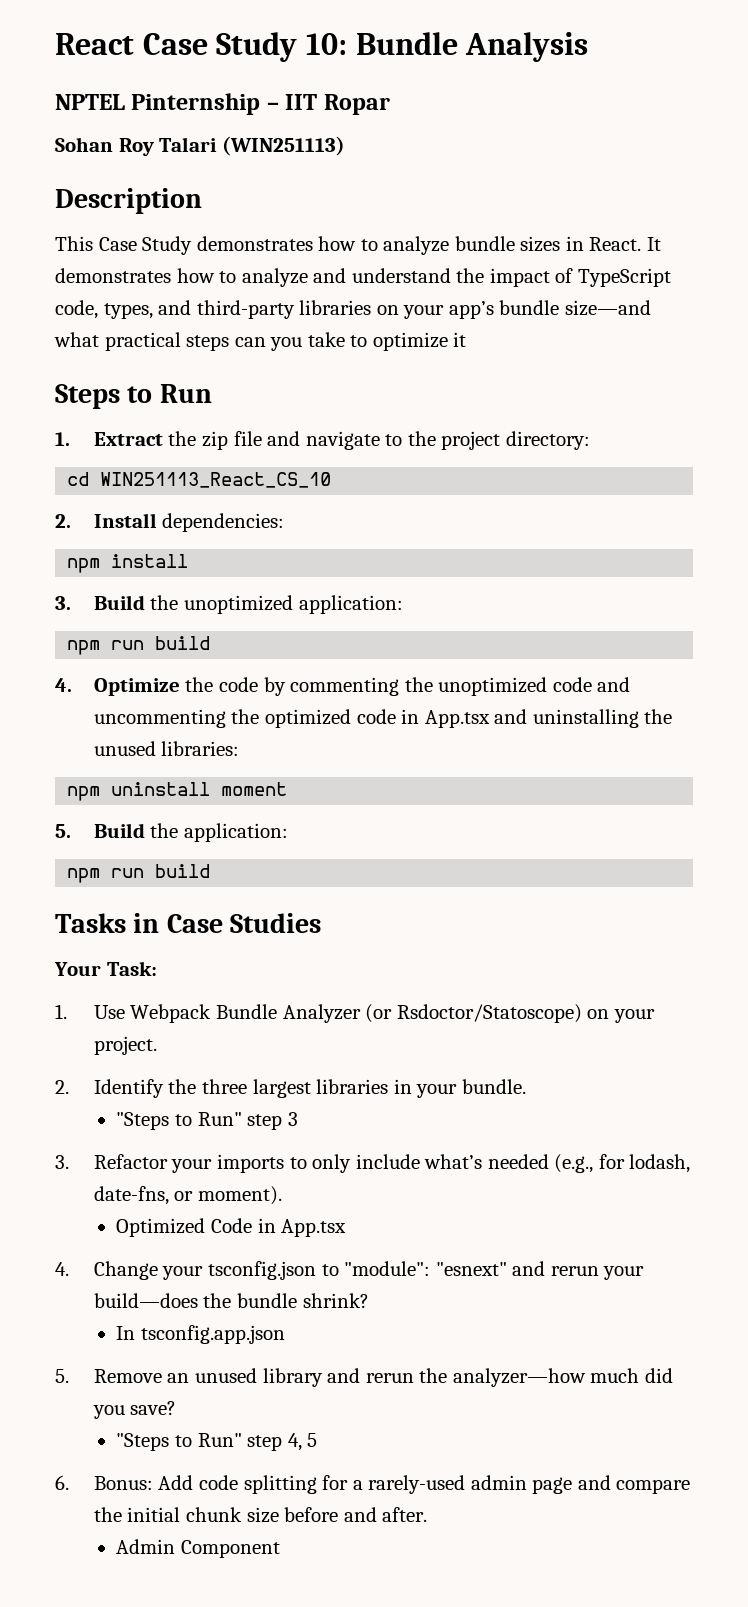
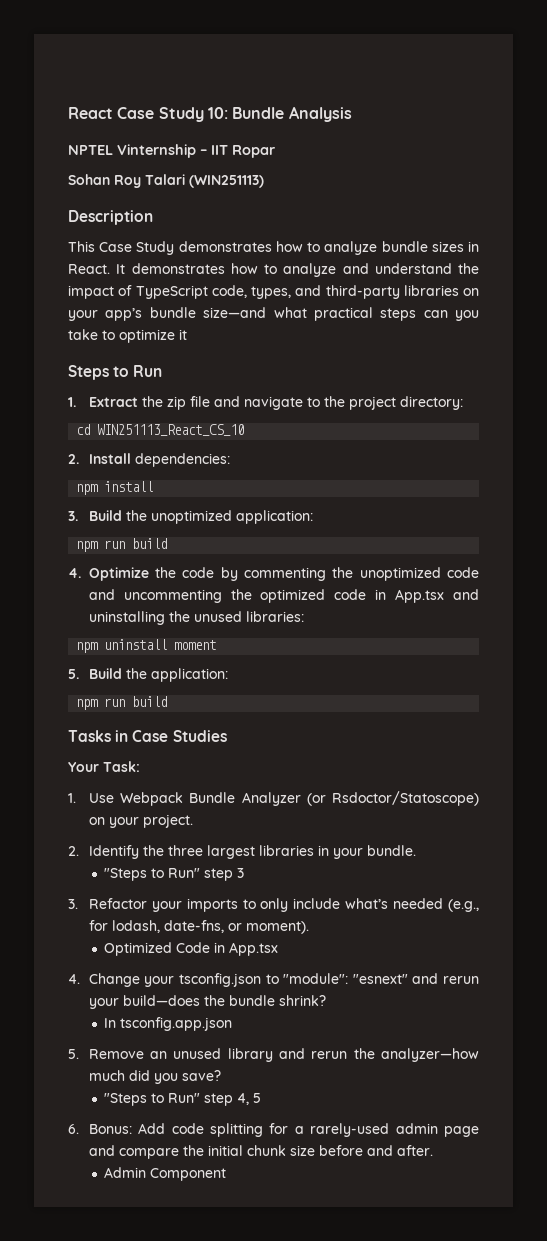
- NPTEL Pinternship – IIT Ropar
+ NPTEL Vinternship – IIT Ropar

